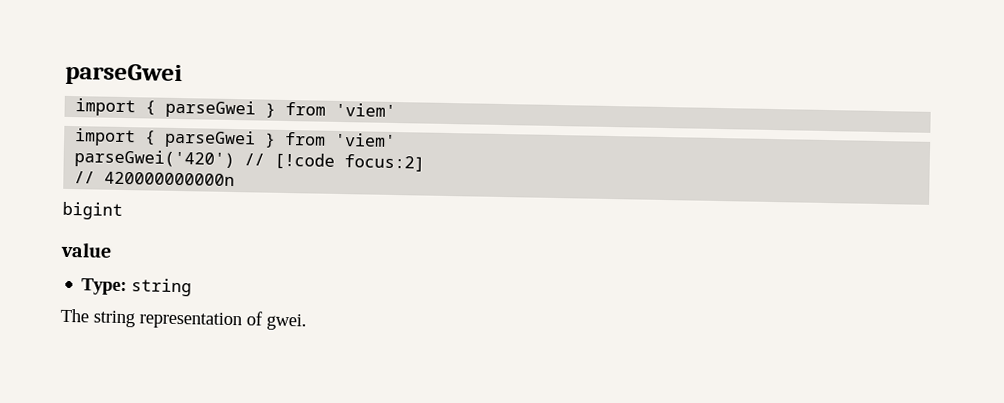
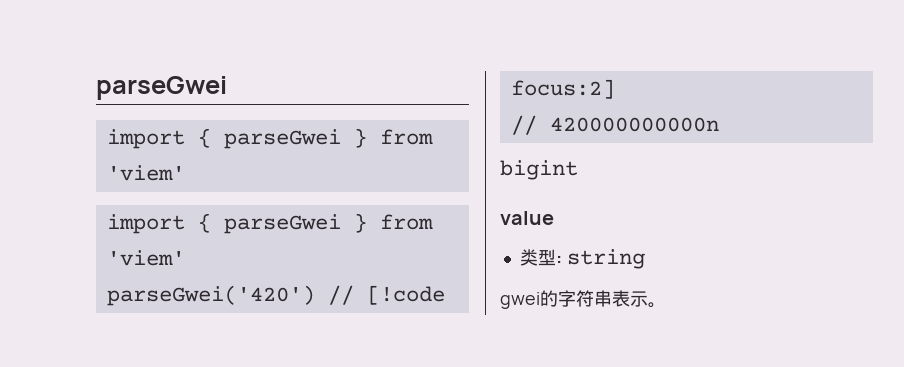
- Type: string
+ 类型: string
- The string representation of gwei.
+ gwei的字符串表示。

